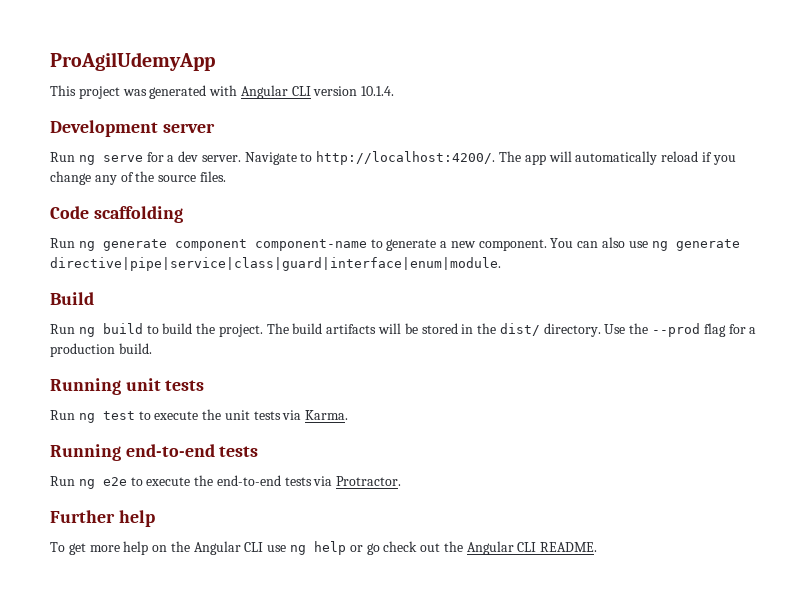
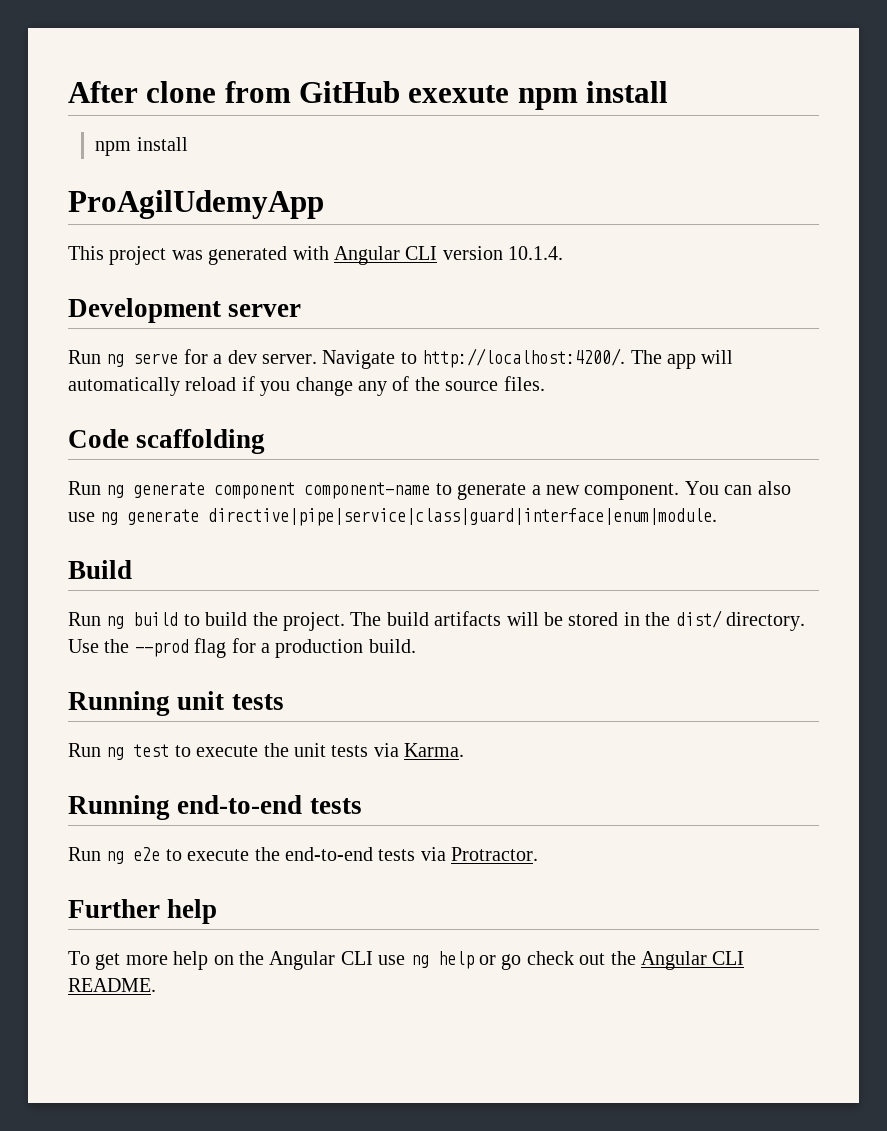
+ After clone from GitHub exexute npm install
+ npm install

